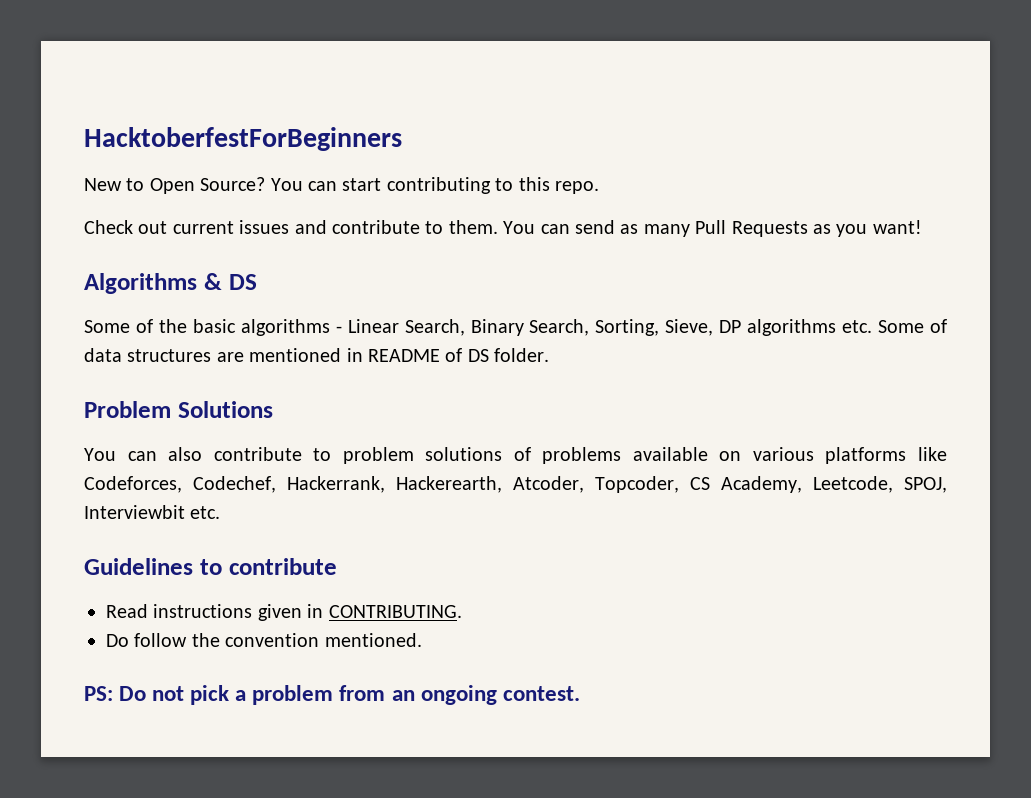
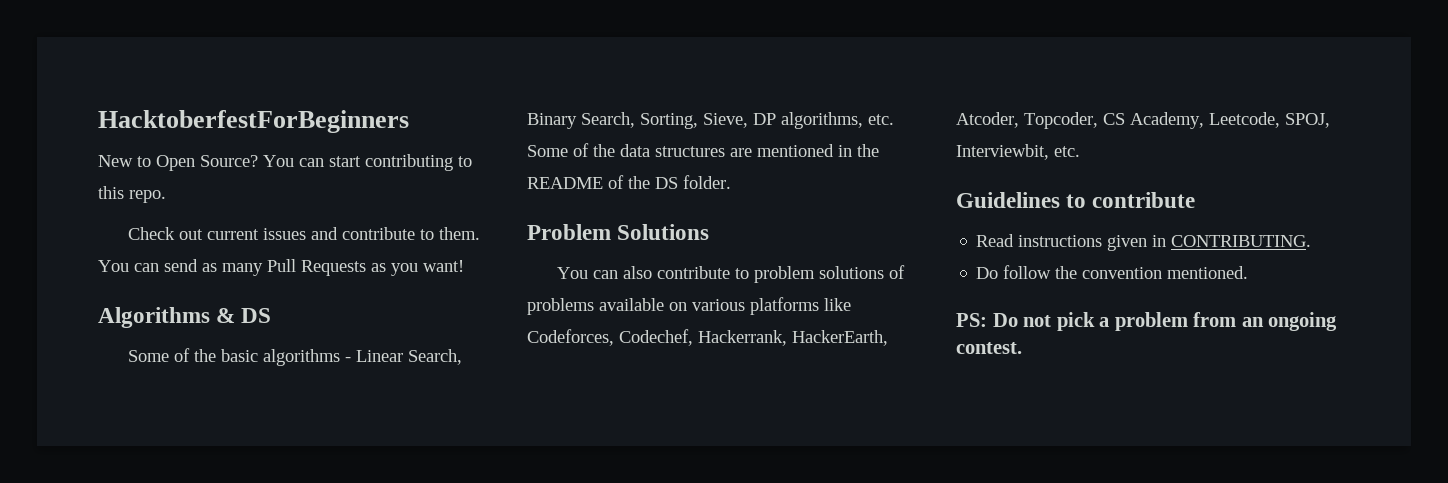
- Some of the basic algorithms - Linear Search, Binary Search, Sorting, Sieve, DP algorithms etc. Some of data structures are mentioned in README of DS folder.
+ Some of the basic algorithms - Linear Search, Binary Search, Sorting, Sieve, DP algorithms, etc. Some of the data structures are mentioned in the README of the DS folder.
- You can also contribute to problem solutions of problems available on various platforms like Codeforces, Codechef, Hackerrank, Hackerearth, Atcoder, Topcoder, CS Academy, Leetcode, SPOJ, Interviewbit etc.
+ You can also contribute to problem solutions of problems available on various platforms like Codeforces, Codechef, Hackerrank, HackerEarth, Atcoder, Topcoder, CS Academy, Leetcode, SPOJ, Interviewbit, etc.

